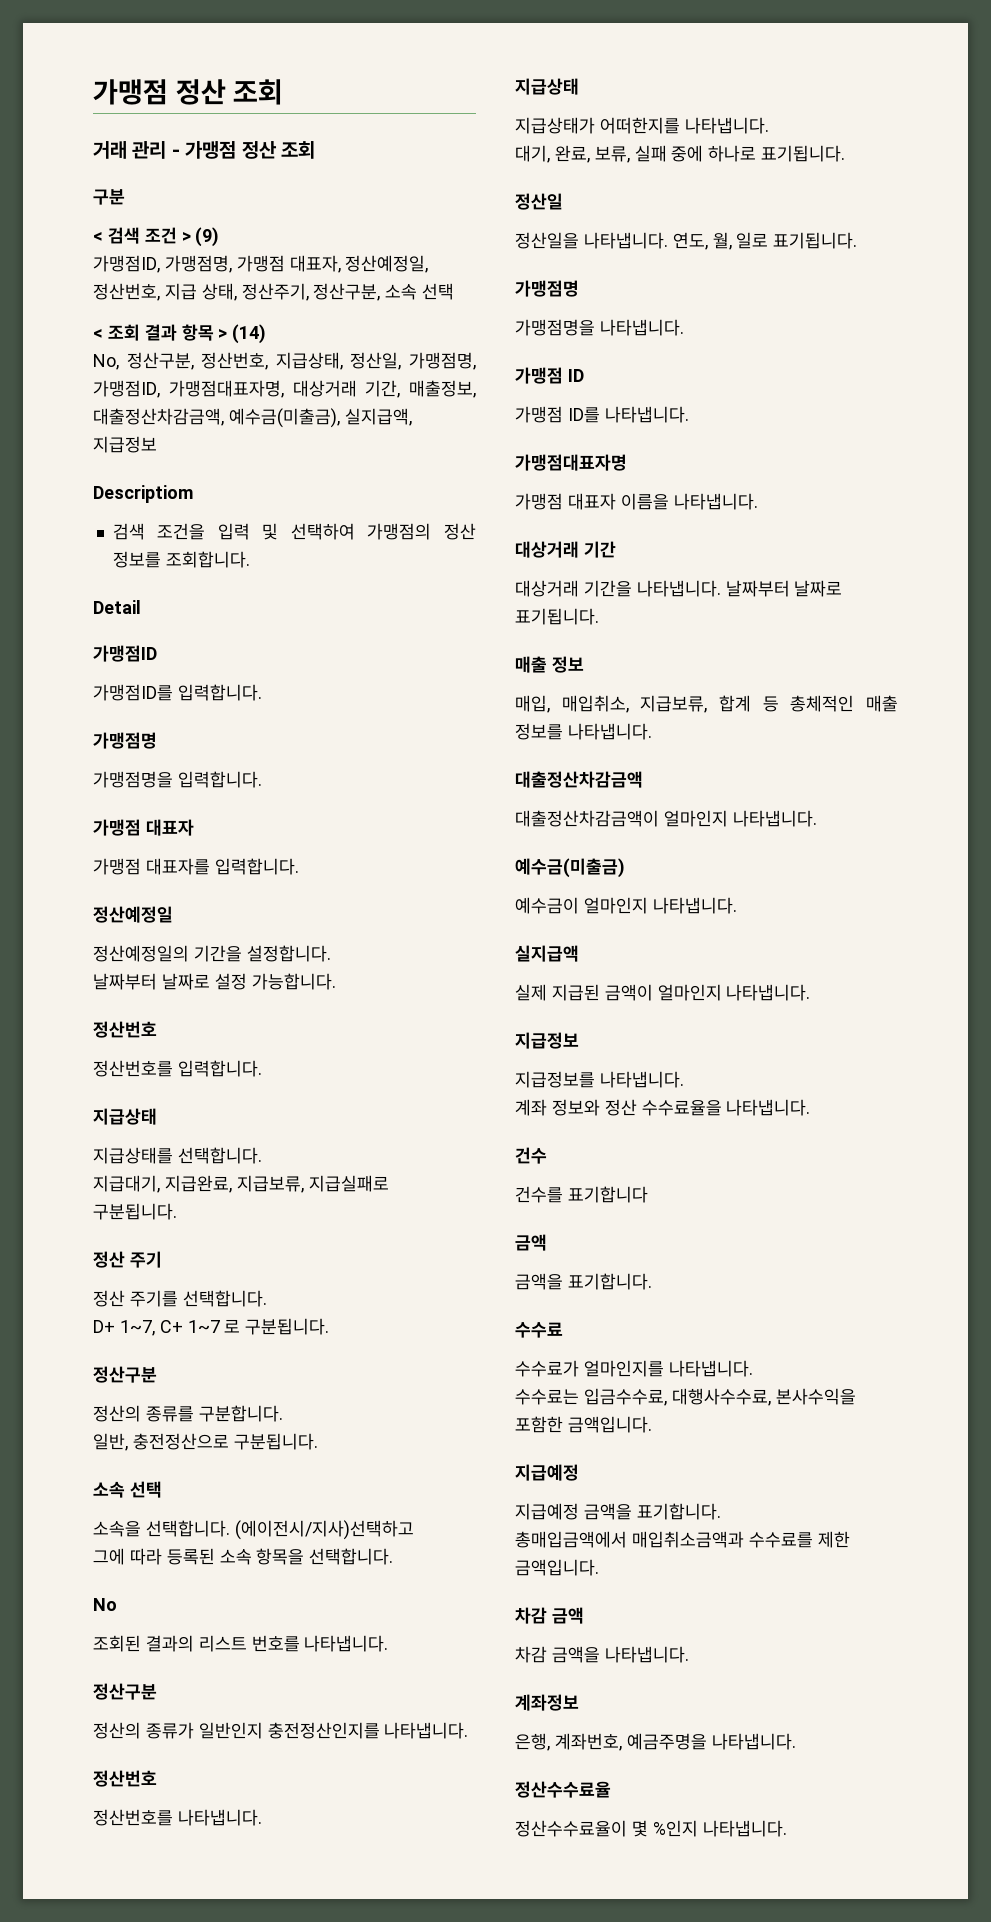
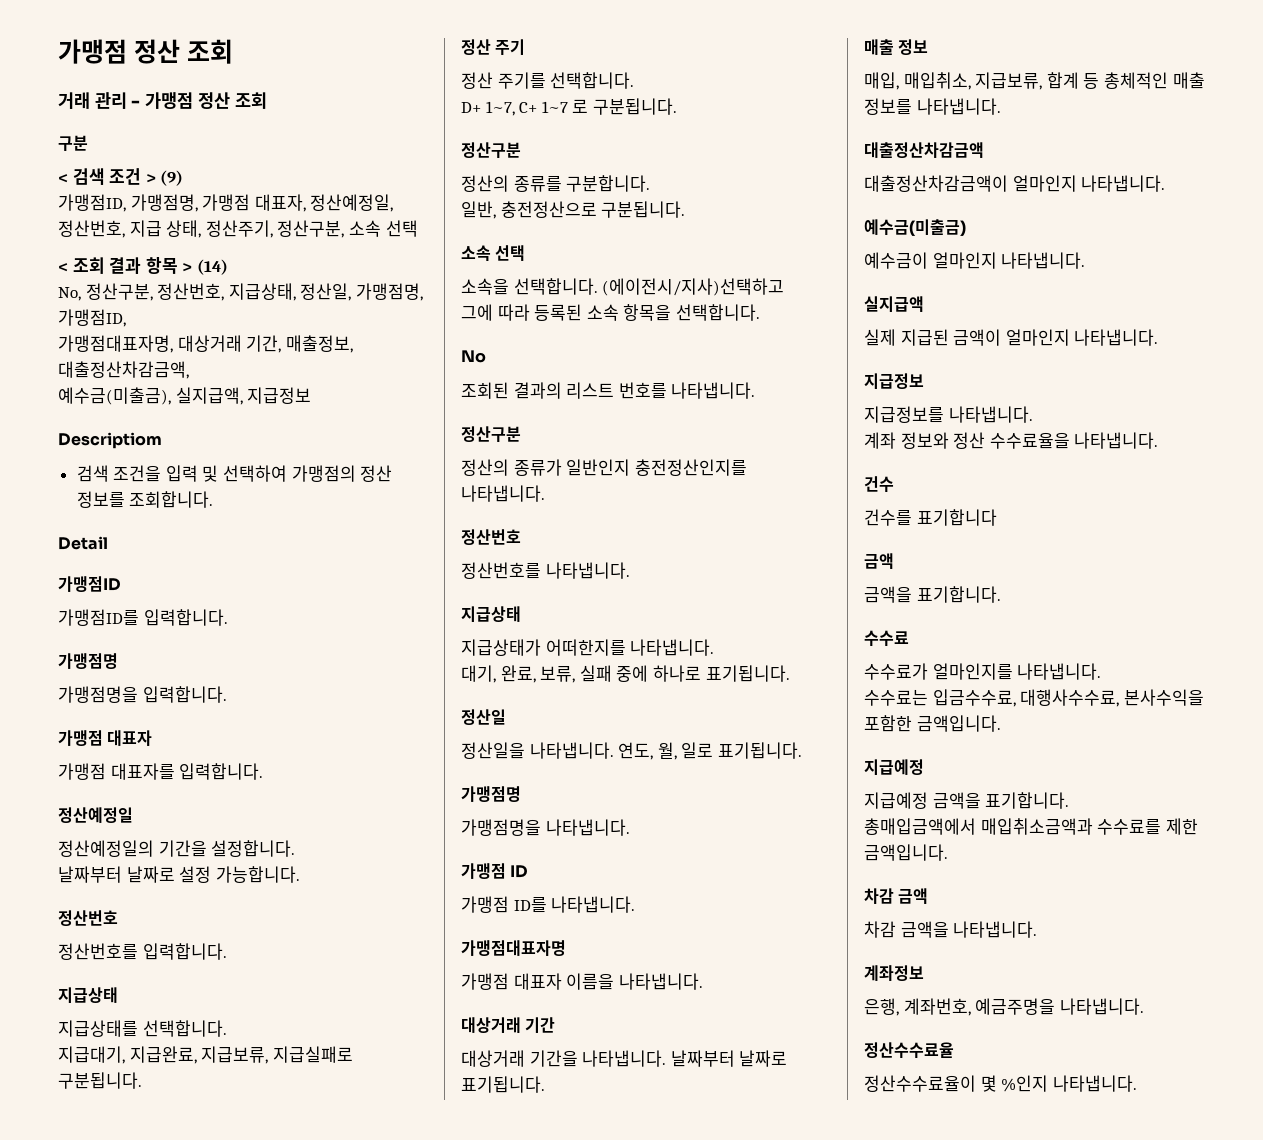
- No, 정산구분, 정산번호, 지급상태, 정산일, 가맹점명, 가맹점ID, 가맹점대표자명, 대상거래 기간, 매출정보, 대출정산차감금액, 예수금(미출금), 실지급액, 지급정보
+ No, 정산구분, 정산번호, 지급상태, 정산일, 가맹점명, 가맹점ID,
+ 가맹점대표자명, 대상거래 기간, 매출정보, 대출정산차감금액,
+ 예수금(미출금), 실지급액, 지급정보

